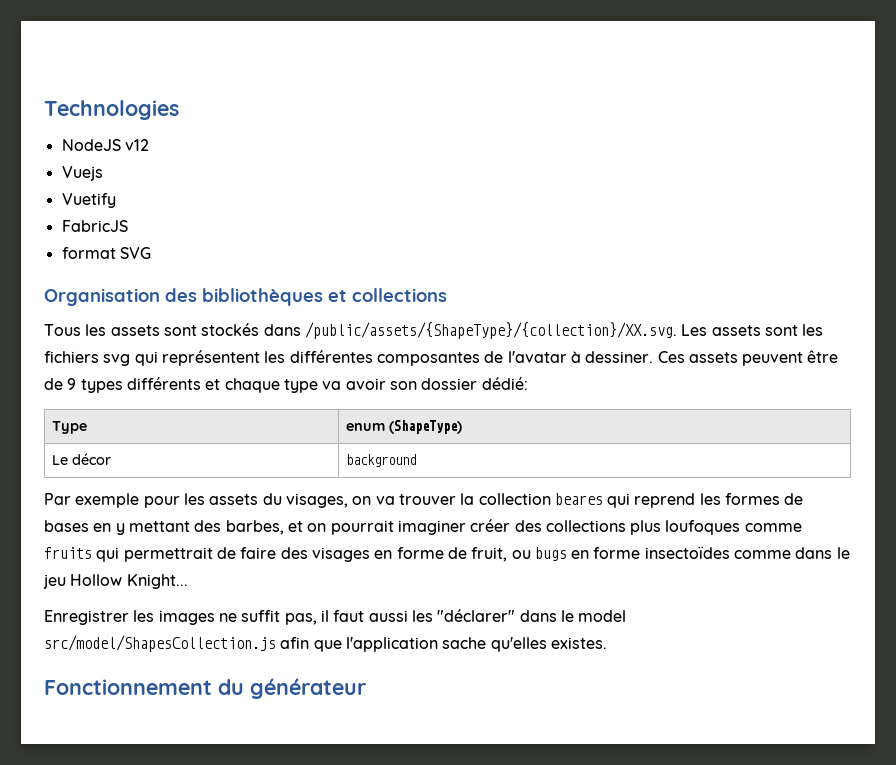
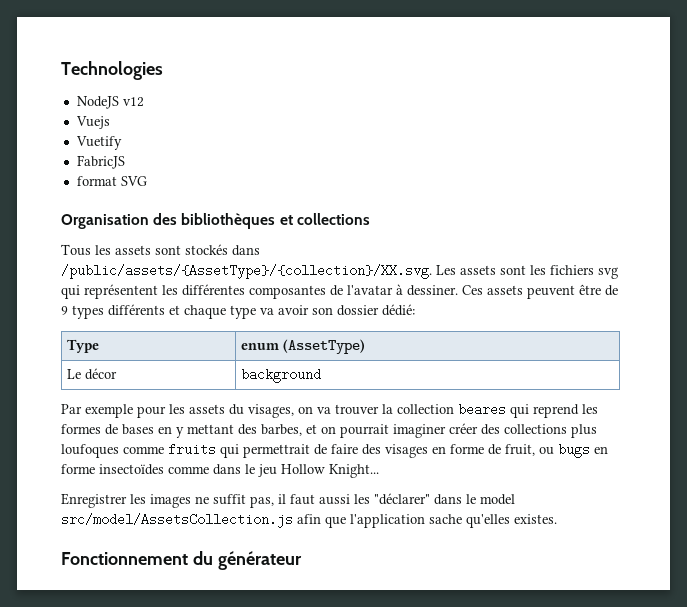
- Tous les assets sont stockés dans /public/assets/{ShapeType}/{collection}/XX.svg. Les assets sont les fichiers svg qui représentent les différentes composantes de l'avatar à dessiner.
+ Tous les assets sont stockés dans /public/assets/{AssetType}/{collection}/XX.svg. Les assets sont les fichiers svg qui représentent les différentes composantes de l'avatar à dessiner.
- Type | enum (ShapeType)
+ Type | enum (AssetType)
- Enregistrer les images ne suffit pas, il faut aussi les "déclarer" dans le model src/model/ShapesCollection.js afin que l'application sache qu'elles existes.
+ Enregistrer les images ne suffit pas, il faut aussi les "déclarer" dans le model src/model/AssetsCollection.js afin que l'application sache qu'elles existes.

